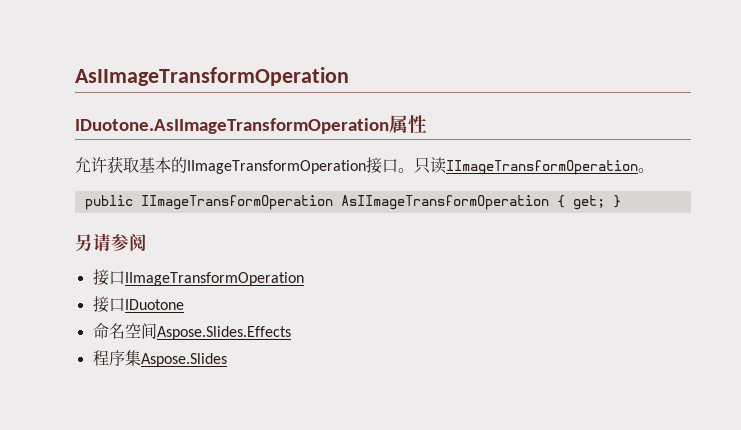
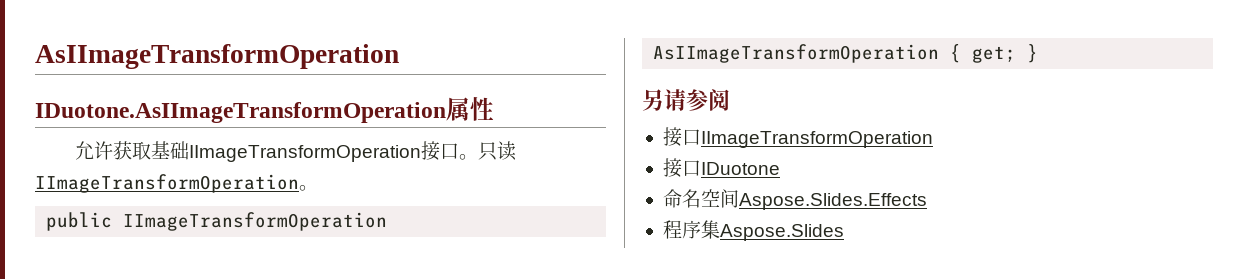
- 允许获取基本的IImageTransformOperation接口。
+ 允许获取基础IImageTransformOperation接口。

